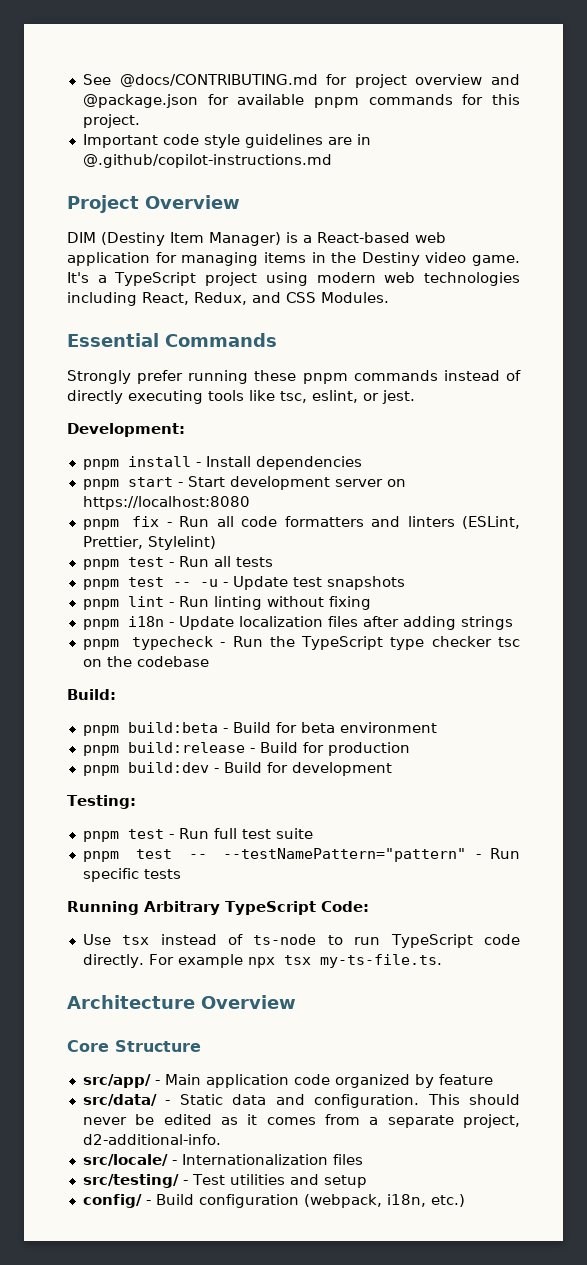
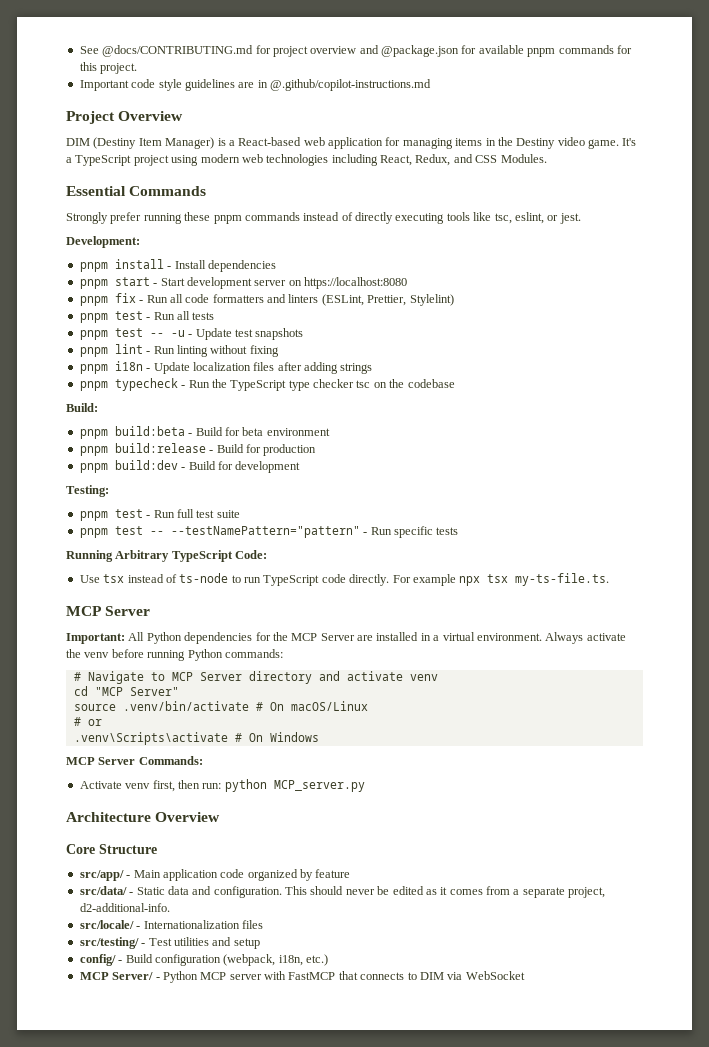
  For example npx tsx my-ts-file.ts.
+ MCP Server
+ Important: All Python dependencies for the MCP Server are installed in a virtual environment. Always activate the venv before running Python commands:
+ # Navigate to MCP Server directory and activate venv
+ cd "MCP Server"
+ source .venv/bin/activate # On macOS/Linux
+ # or
+ .venv\Scripts\activate # On Windows
+ MCP Server Commands:
+ Activate venv first, then run: python MCP_server.py
+ MCP Server/ - Python MCP server with FastMCP that connects to DIM via WebSocket

